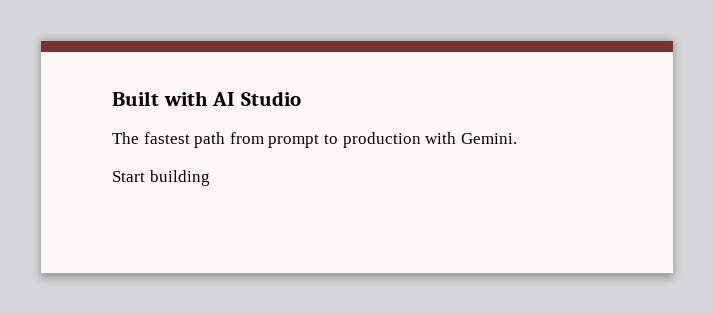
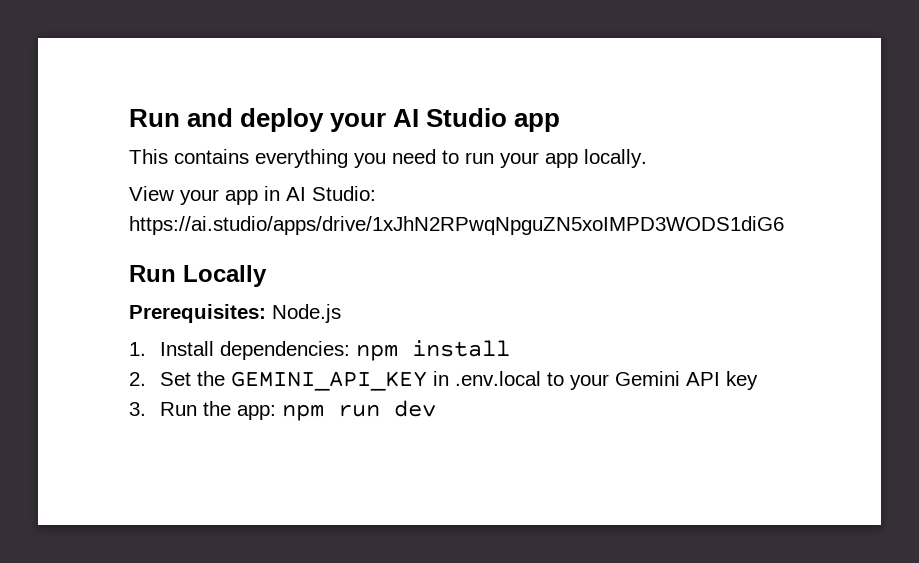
- Built with AI Studio
- The fastest path from prompt to production with Gemini.
- Start building
+ Run and deploy your AI Studio app
+ This contains everything you need to run your app locally.
+ View your app in AI Studio: https://ai.studio/apps/drive/1xJhN2RPwqNpguZN5xoIMPD3WODS1diG6
+ Run Locally
+ Prerequisites: Node.js
+ 1. Install dependencies: npm install
+ 2. Set the GEMINI_API_KEY in .env.local to your Gemini API key
+ 3. Run the app: npm run dev

